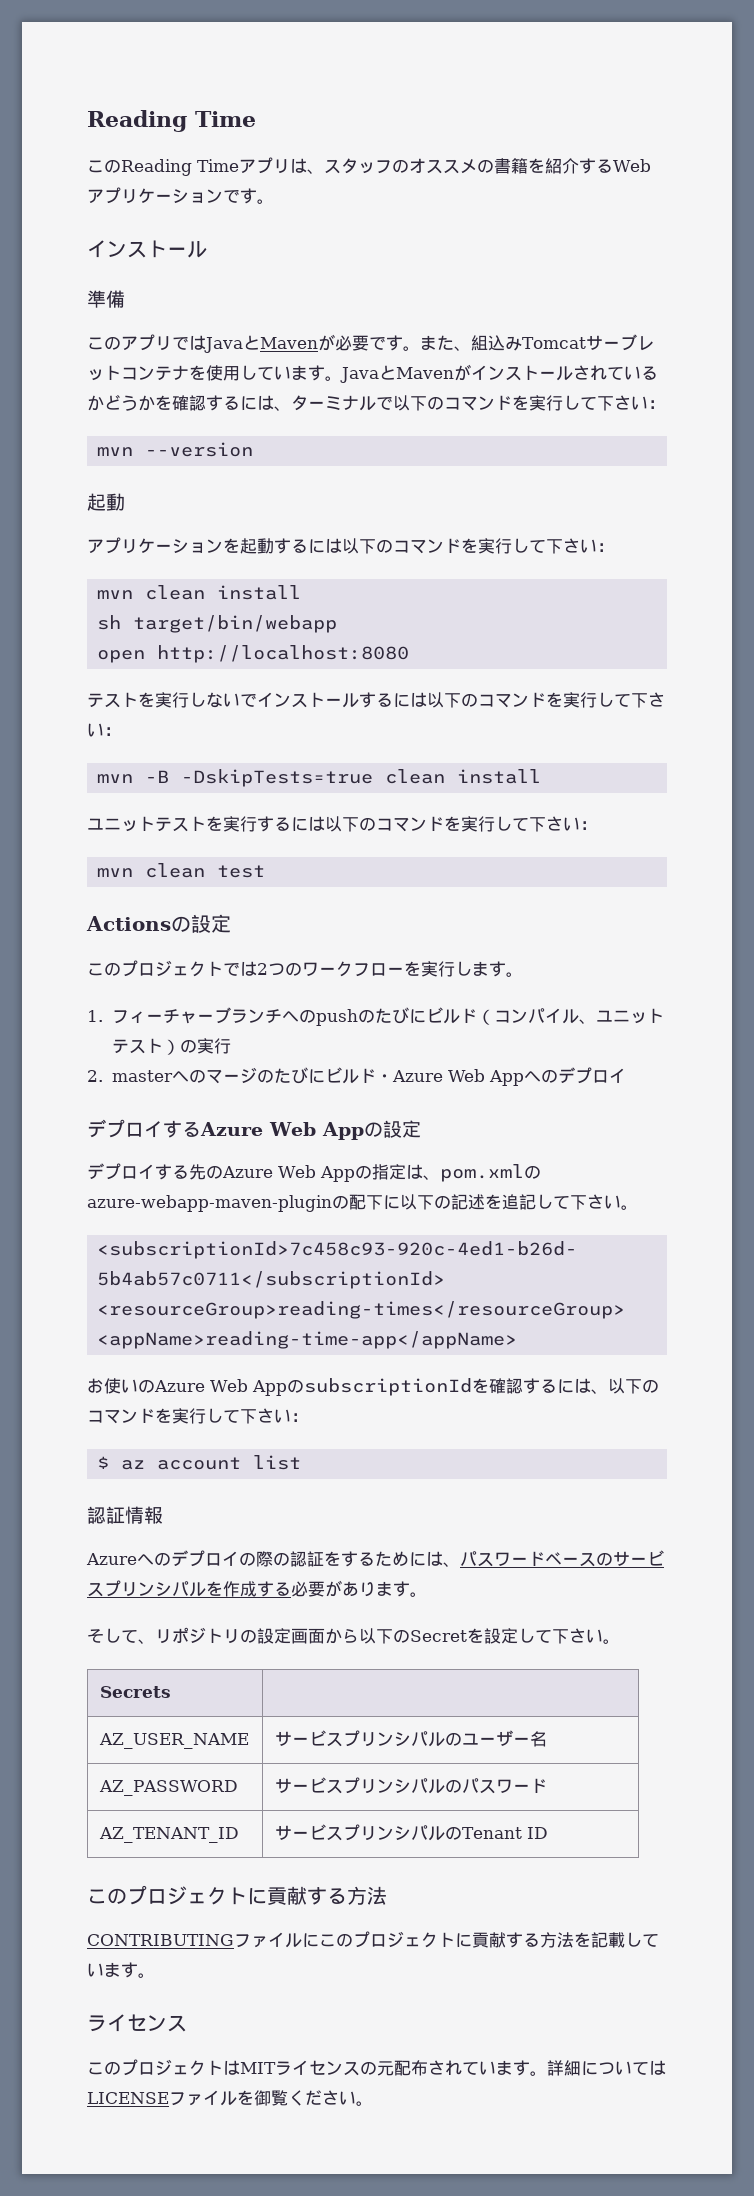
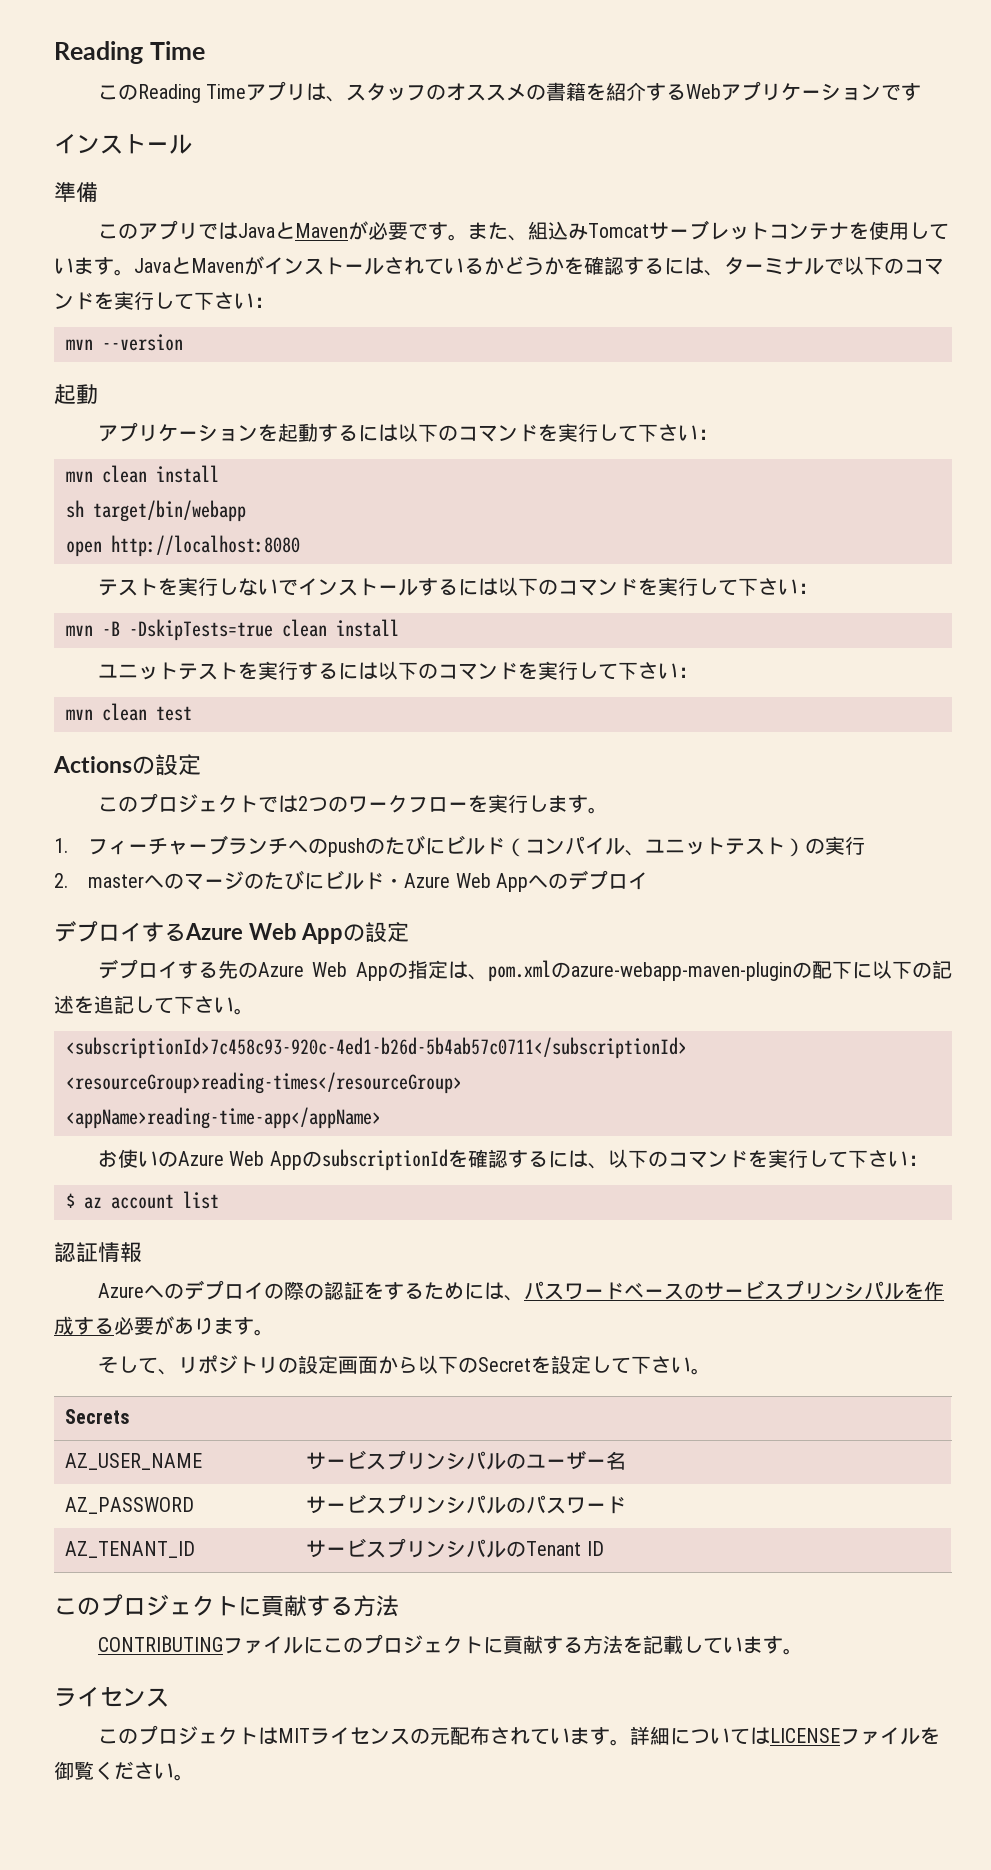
- このReading Timeアプリは、スタッフのオススメの書籍を紹介するWebアプリケーションです。
+ このReading Timeアプリは、スタッフのオススメの書籍を紹介するWebアプリケーションです

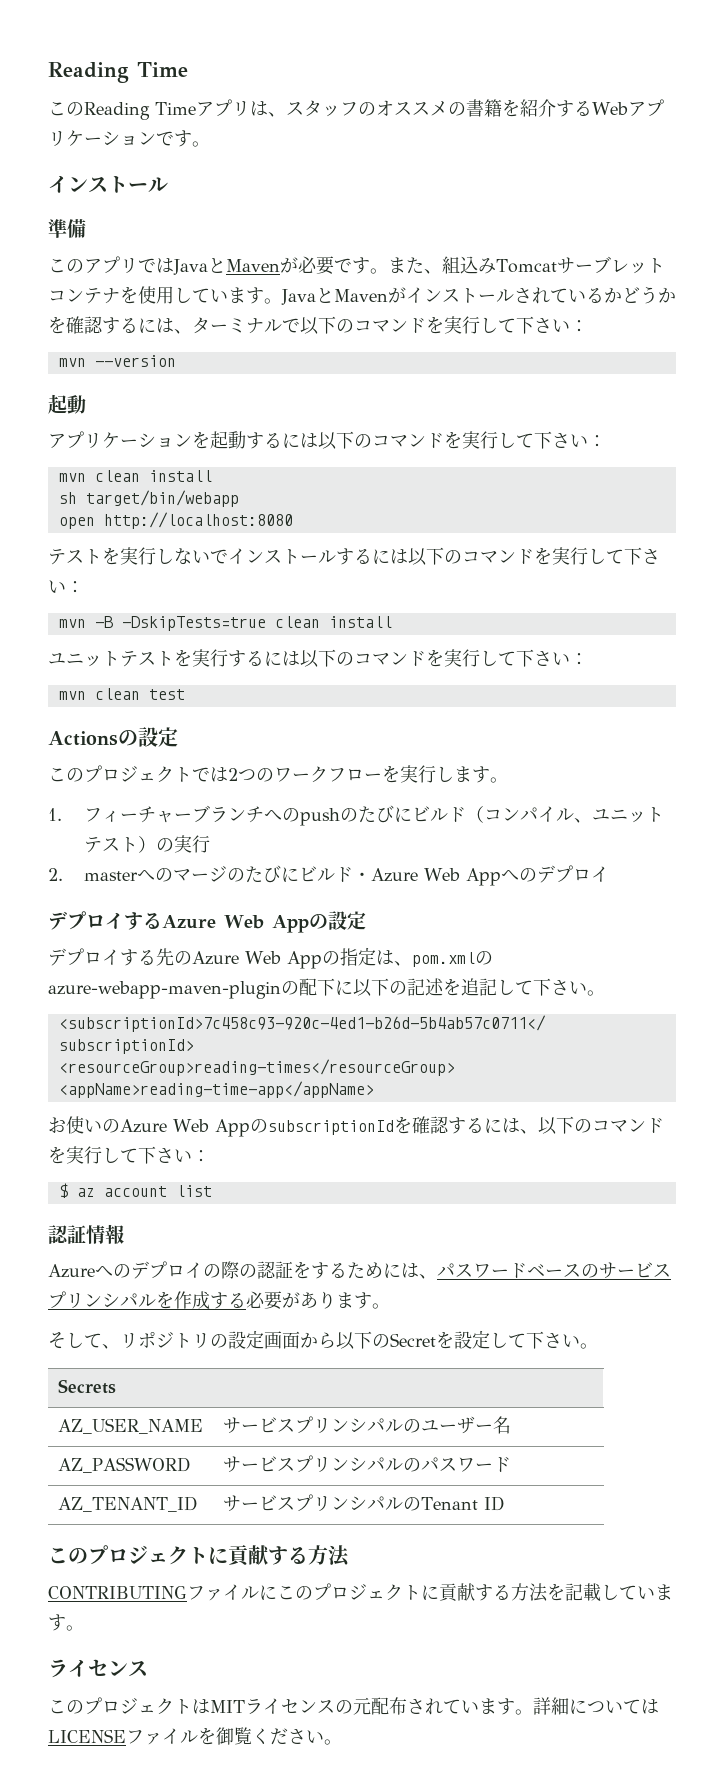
- このReading Timeアプリは、スタッフのオススメの書籍を紹介するWebアプリケーションです
+ このReading Timeアプリは、スタッフのオススメの書籍を紹介するWebアプリケーションです。

